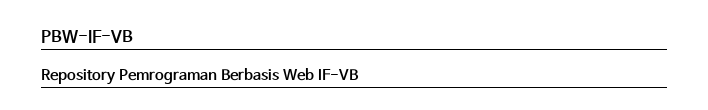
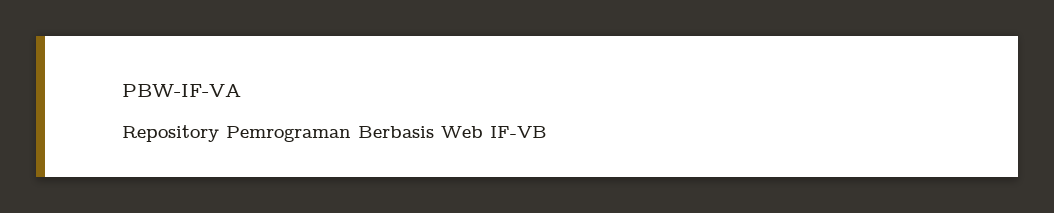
- PBW-IF-VB
+ PBW-IF-VA

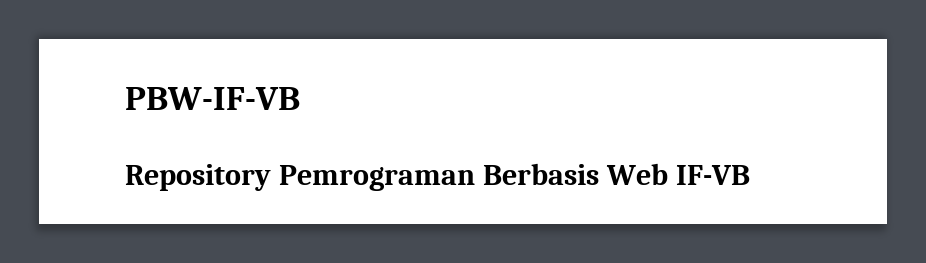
- PBW-IF-VA
+ PBW-IF-VB

